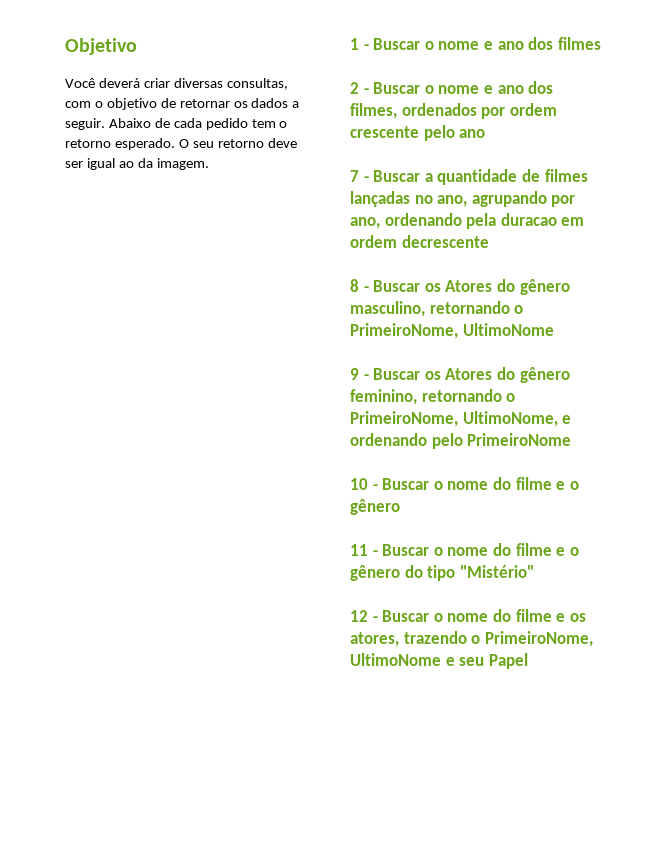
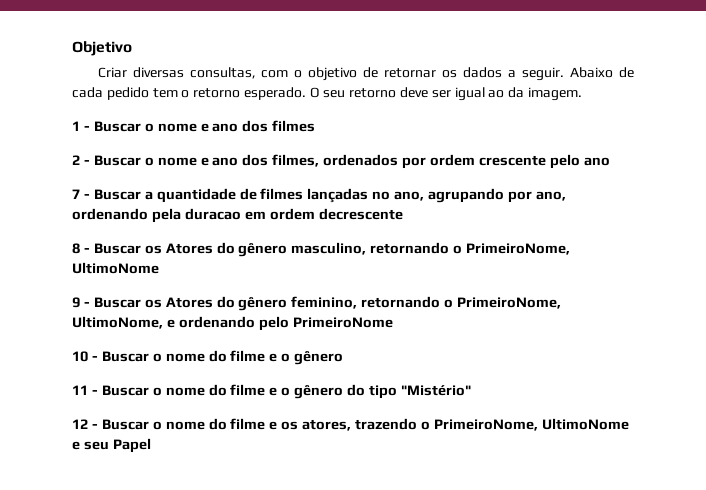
- Você deverá criar diversas consultas, com o objetivo de retornar os dados a seguir.
+ Criar diversas consultas, com o objetivo de retornar os dados a seguir.

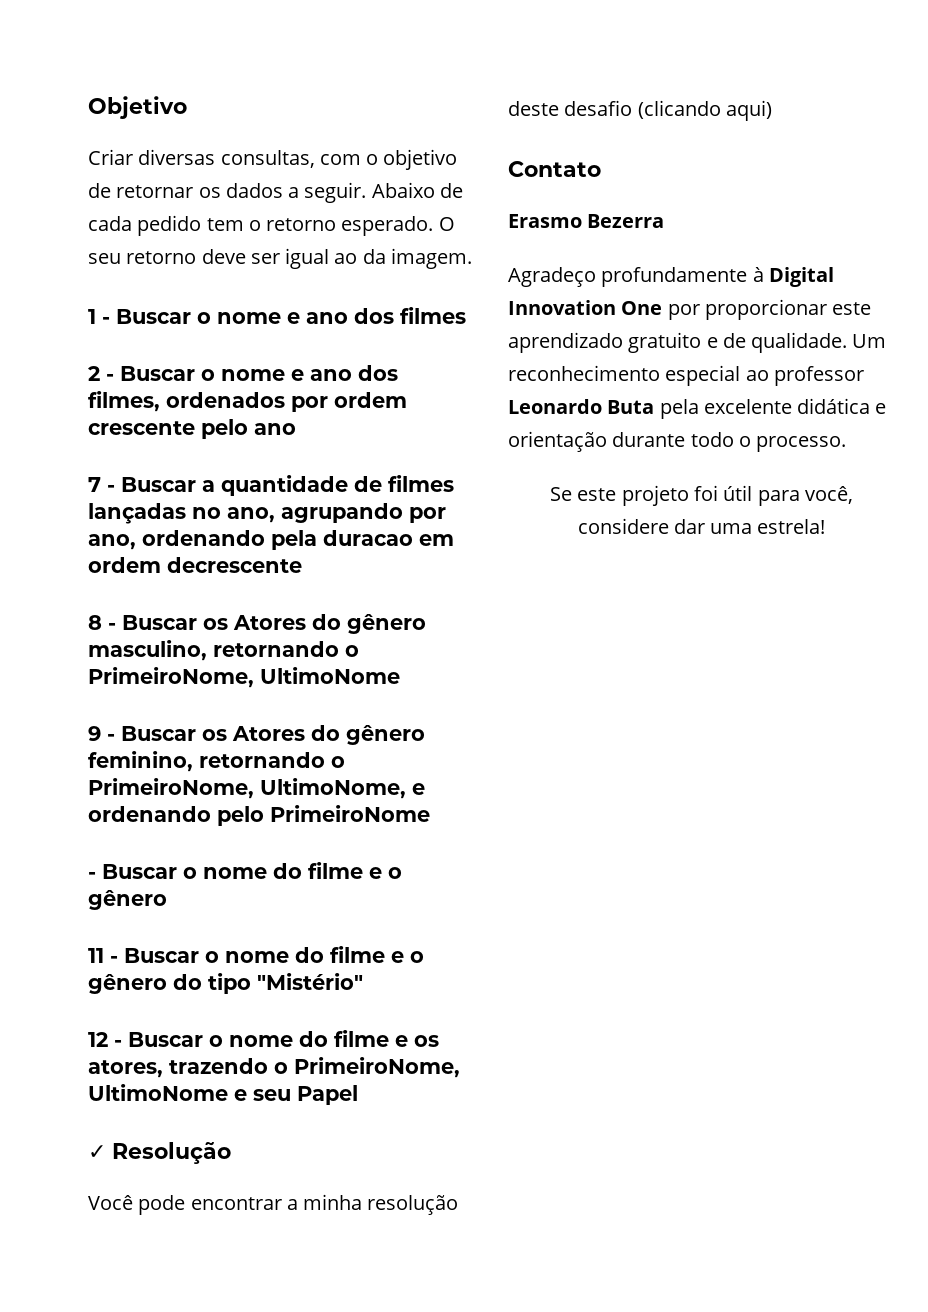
  9 - Buscar os Atores do gênero feminino, retornando o PrimeiroNome, UltimoNome, e ordenando pelo PrimeiroNome
- 10 - Buscar o nome do filme e o gênero
+ - Buscar o nome do filme e o gênero
+ ✓ Resolução
+ Você pode encontrar a minha resolução deste desafio (clicando aqui)
+ Contato
+ Erasmo Bezerra
+ Agradeço profundamente à Digital Innovation One por proporcionar este aprendizado gratuito e de qualidade. Um reconhecimento especial ao professor Leonardo Buta pela excelente didática e orientação durante todo o processo.
+ Se este projeto foi útil para você, considere dar uma estrela!

